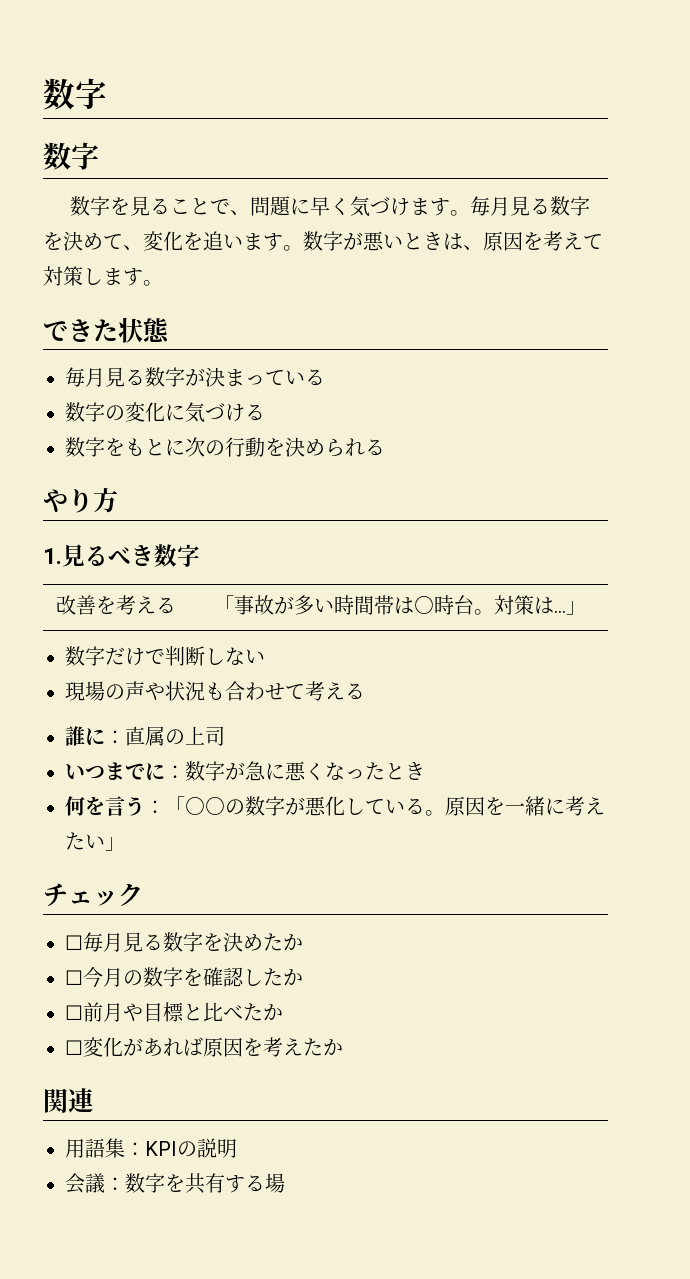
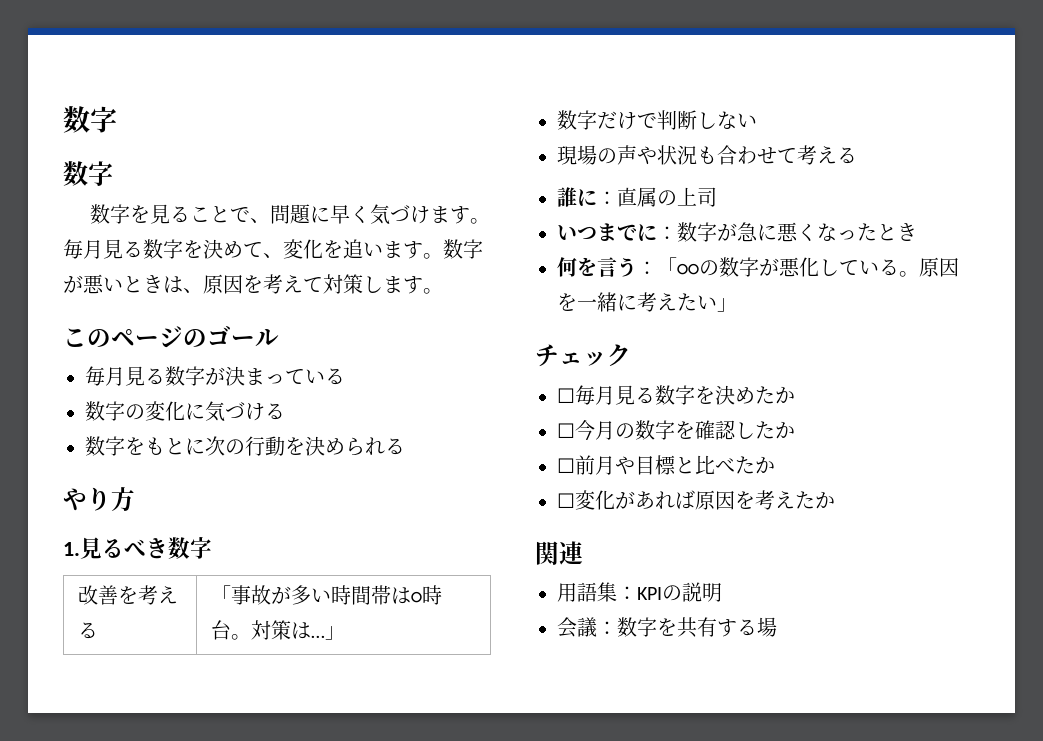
- できた状態
+ このページのゴール

